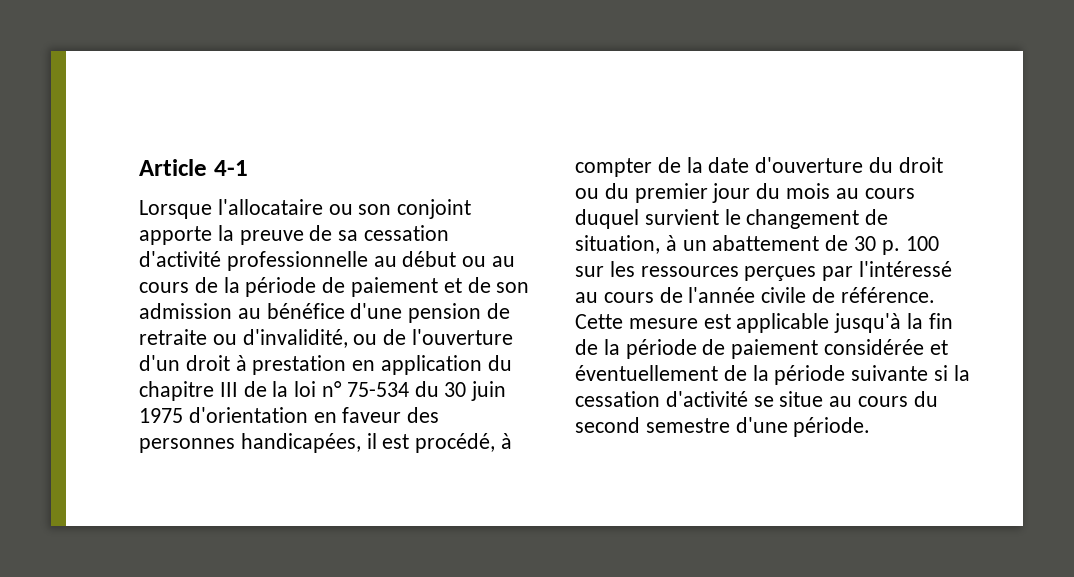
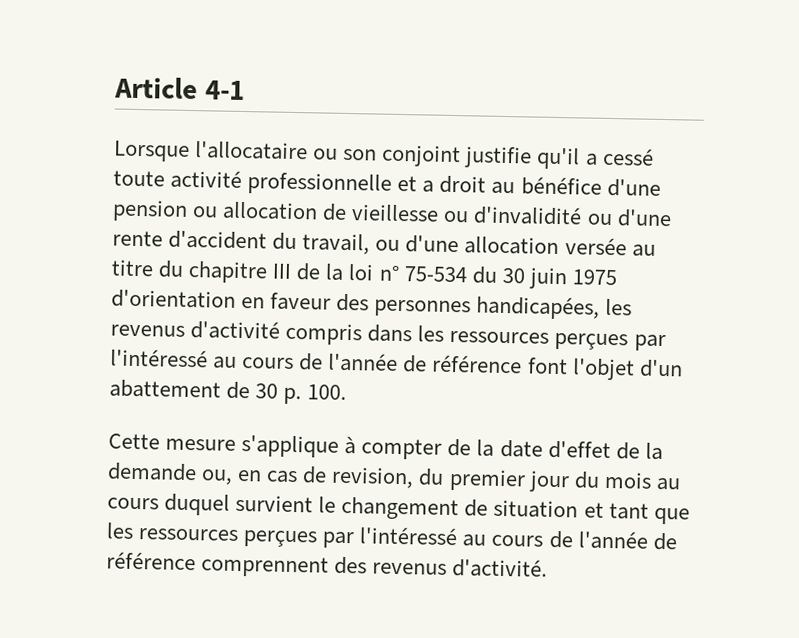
- Lorsque l'allocataire ou son conjoint apporte la preuve de sa cessation d'activité professionnelle au début ou au cours de la période de paiement et de son admission au bénéfice d'une pension de retraite ou d'invalidité, ou de l'ouverture d'un droit à prestation en application du chapitre III de la loi n° 75-534 du 30 juin 1975 d'orientation en faveur des personnes handicapées, il est procédé, à compter de la date d'ouverture du droit ou du premier jour du mois au cours duquel survient le changement de situation, à un abattement de 30 p. 100 sur les ressources perçues par l'intéressé au cours de l'année civile de référence. Cette mesure est applicable jusqu'à la fin de la période de paiement considérée et éventuellement de la période suivante si la cessation d'activité se situe au cours du second semestre d'une période.
+ Lorsque l'allocataire ou son conjoint justifie qu'il a cessé toute activité professionnelle et a droit au bénéfice d'une pension ou allocation de vieillesse ou d'invalidité ou d'une rente d'accident du travail, ou d'une allocation versée au titre du chapitre III de la loi n° 75-534 du 30 juin 1975 d'orientation en faveur des personnes handicapées, les revenus d'activité compris dans les ressources perçues par l'intéressé au cours de l'année de référence font l'objet d'un abattement de 30 p. 100.
+ Cette mesure s'applique à compter de la date d'effet de la demande ou, en cas de revision, du premier jour du mois au cours duquel survient le changement de situation et tant que les ressources perçues par l'intéressé au cours de l'année de référence comprennent des revenus d'activité.

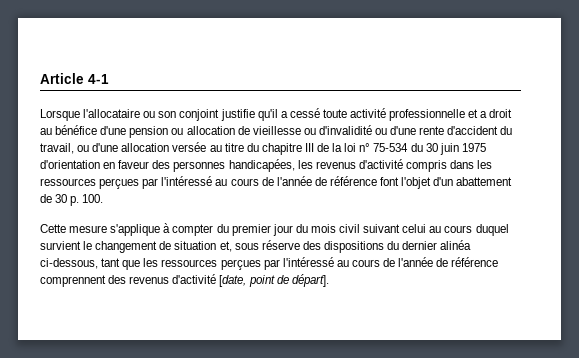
- Cette mesure s'applique à compter de la date d'effet de la demande ou, en cas de revision, du premier jour du mois au cours duquel survient le changement de situation et tant que les ressources perçues par l'intéressé au cours de l'année de référence comprennent des revenus d'activité.
+ Cette mesure s'applique à compter du premier jour du mois civil suivant celui au cours duquel survient le changement de situation et, sous réserve des dispositions du dernier alinéa ci-dessous, tant que les ressources perçues par l'intéressé au cours de l'année de référence comprennent des revenus d'activité [date, point de départ].

